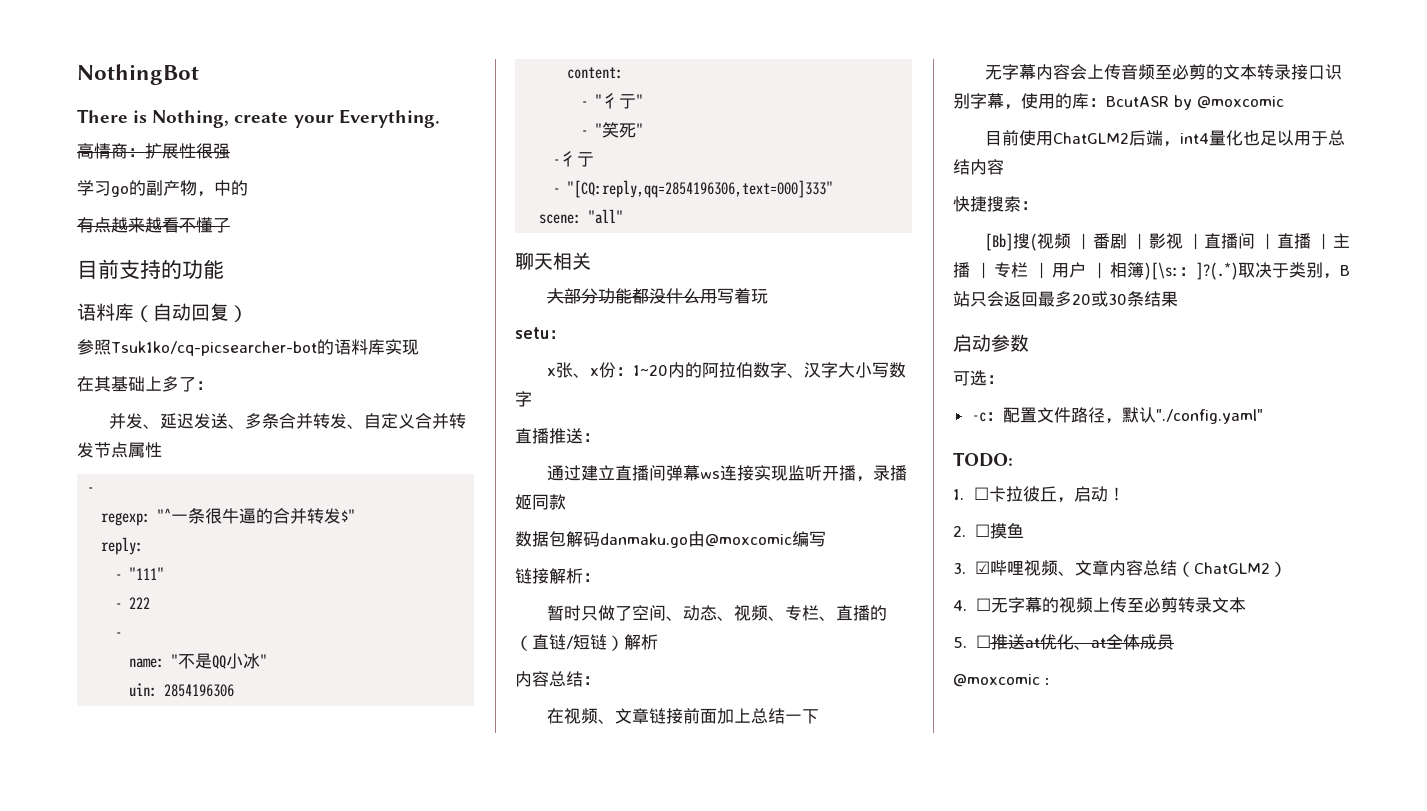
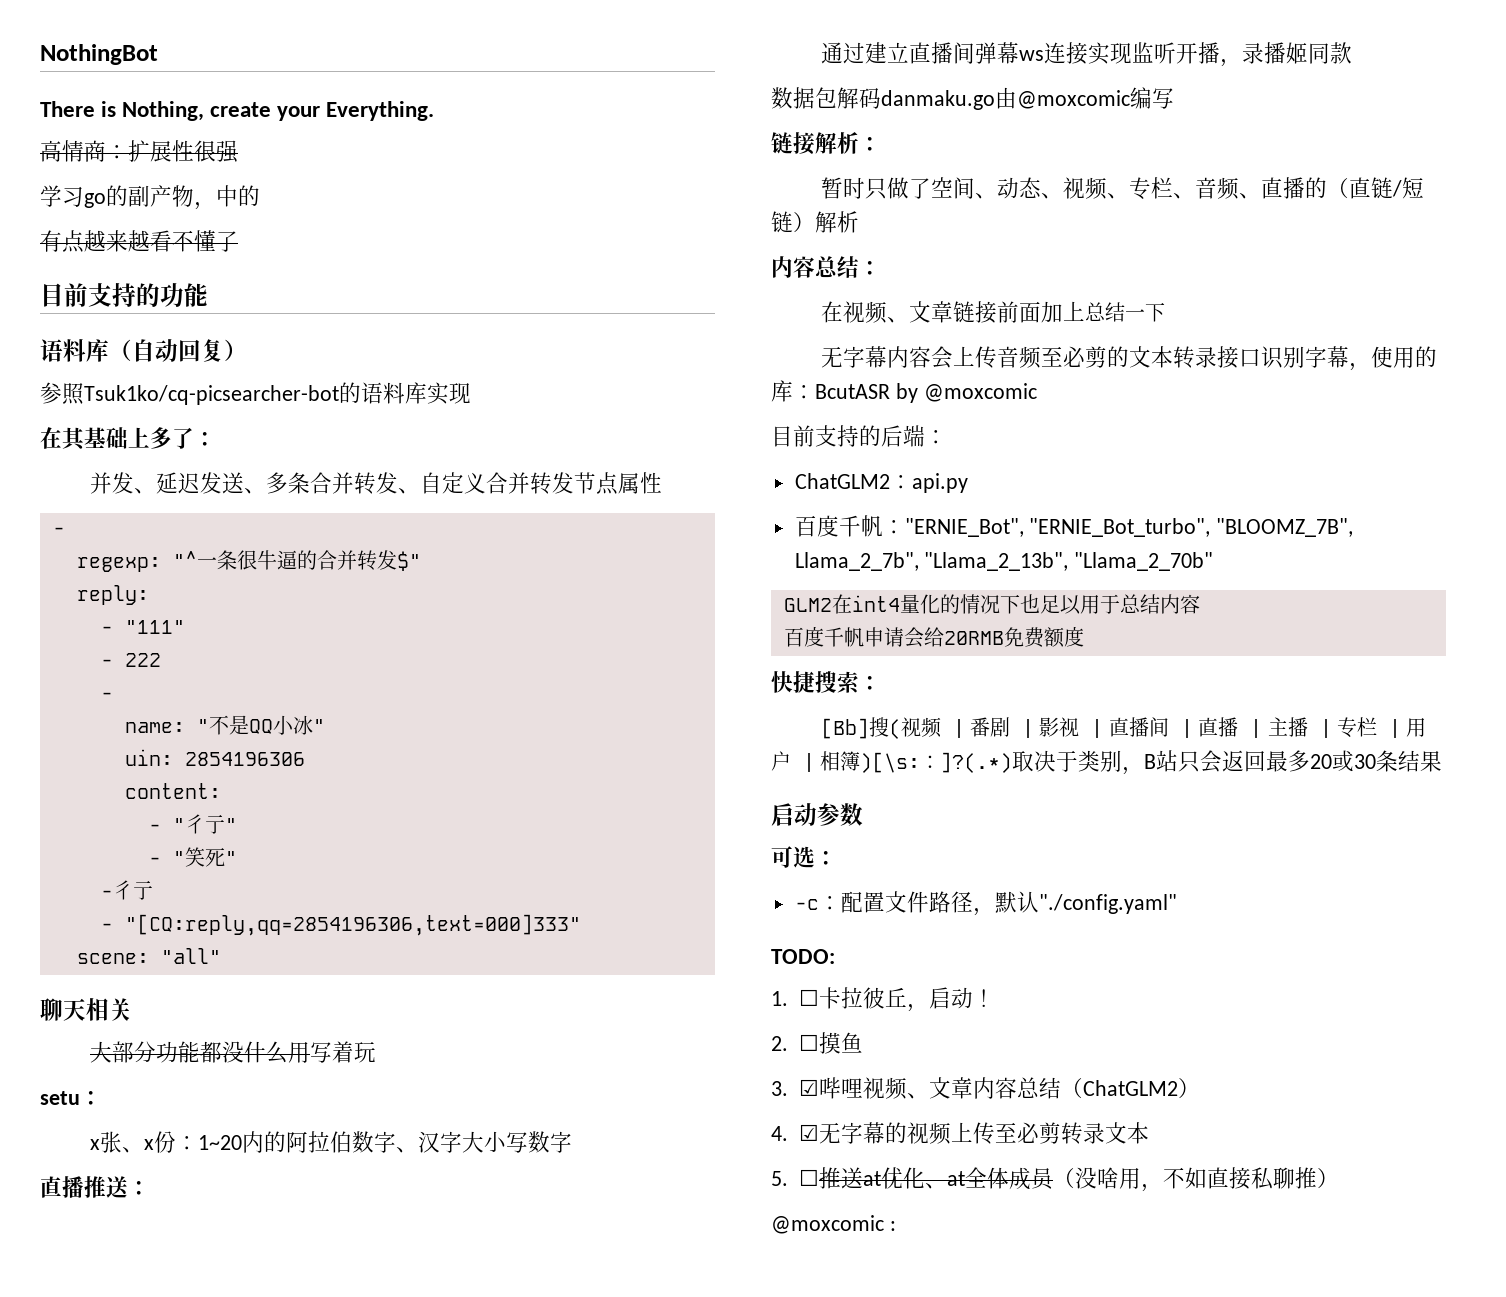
- 暂时只做了空间、动态、视频、专栏、直播的（直链/短链）解析
+ 暂时只做了空间、动态、视频、专栏、音频、直播的（直链/短链）解析
- 目前使用ChatGLM2后端，int4量化也足以用于总结内容
+ 目前支持的后端：
+ ChatGLM2：api.py
+ 百度千帆："ERNIE_Bot", "ERNIE_Bot_turbo", "BLOOMZ_7B", Llama_2_7b", "Llama_2_13b", "Llama_2_70b"
+ GLM2在int4量化的情况下也足以用于总结内容
+ 百度千帆申请会给20RMB免费额度
- 4. ☐无字幕的视频上传至必剪转录文本
+ 4. ☑无字幕的视频上传至必剪转录文本
- 5. ☐推送at优化、at全体成员
+ 5. ☐推送at优化、at全体成员（没啥用，不如直接私聊推）

